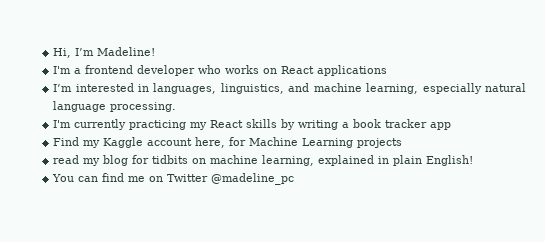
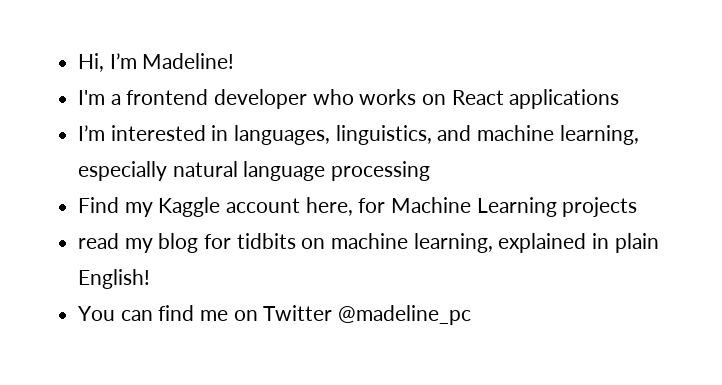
- I’m interested in languages, linguistics, and machine learning, especially natural language processing.
- I'm currently practicing my React skills by writing a book tracker app
+ I’m interested in languages, linguistics, and machine learning, especially natural language processing

